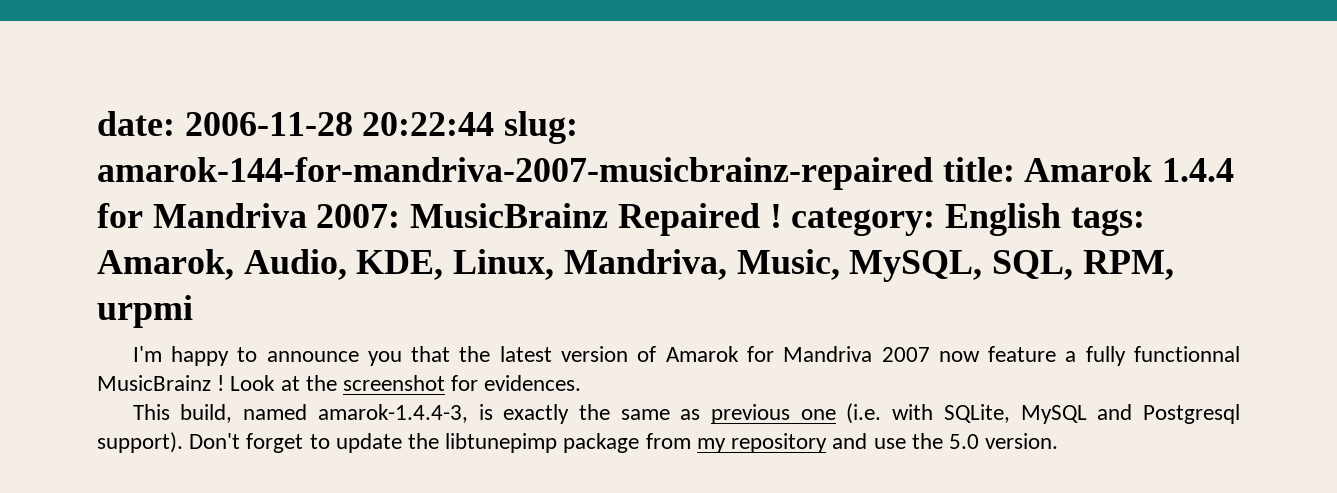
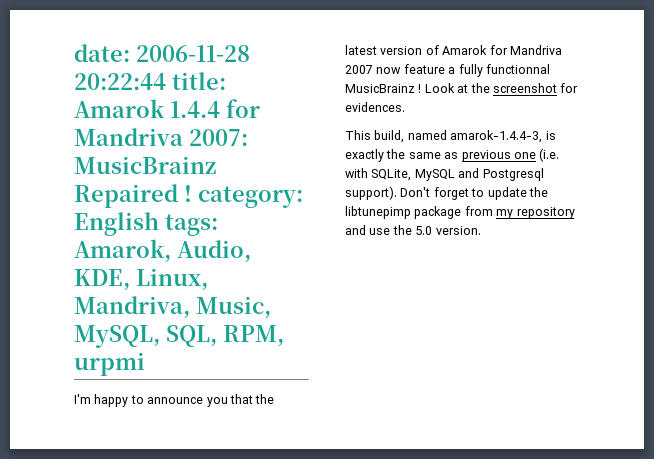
- date: 2006-11-28 20:22:44 slug: amarok-144-for-mandriva-2007-musicbrainz-repaired title: Amarok 1.4.4 for Mandriva 2007: MusicBrainz Repaired ! category: English tags: Amarok, Audio, KDE, Linux, Mandriva, Music, MySQL, SQL, RPM, urpmi
+ date: 2006-11-28 20:22:44 title: Amarok 1.4.4 for Mandriva 2007: MusicBrainz Repaired ! category: English tags: Amarok, Audio, KDE, Linux, Mandriva, Music, MySQL, SQL, RPM, urpmi

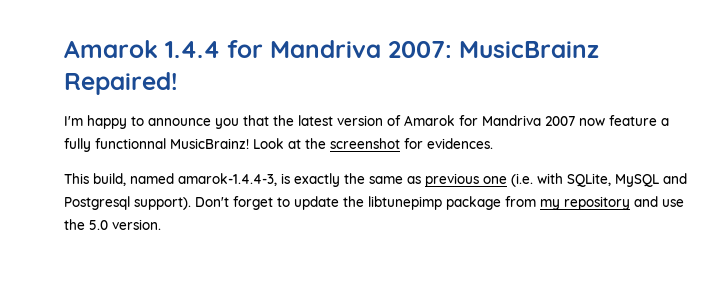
- date: 2006-11-28 20:22:44 title: Amarok 1.4.4 for Mandriva 2007: MusicBrainz Repaired ! category: English tags: Amarok, Audio, KDE, Linux, Mandriva, Music, MySQL, SQL, RPM, urpmi
+ Amarok 1.4.4 for Mandriva 2007: MusicBrainz Repaired!
- I'm happy to announce you that the latest version of Amarok for Mandriva 2007 now feature a fully functionnal MusicBrainz !
+ I'm happy to announce you that the latest version of Amarok for Mandriva 2007 now feature a fully functionnal MusicBrainz!

